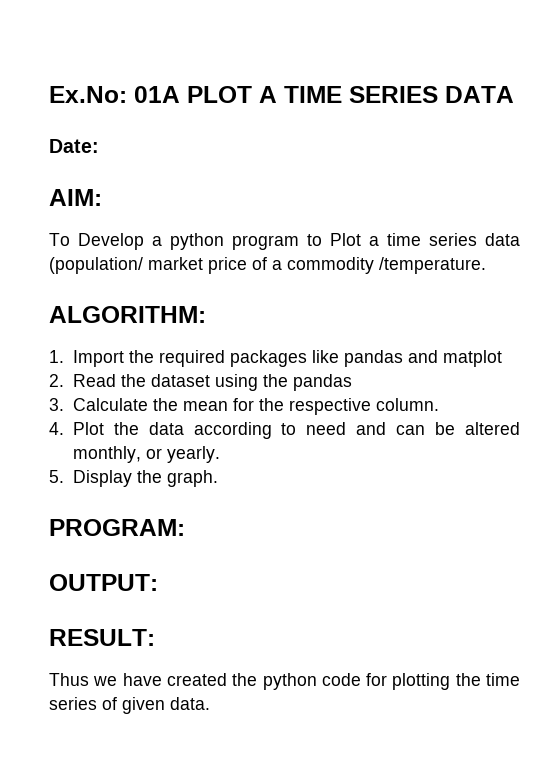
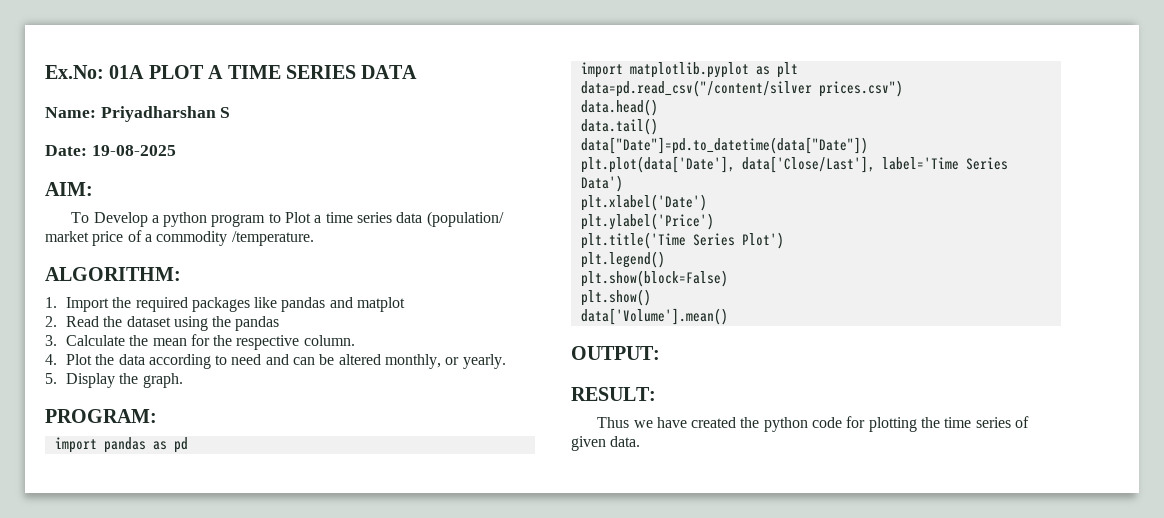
+ Name: Priyadharshan S
- Date:
+ Date: 19-08-2025
+ import pandas as pd
+ import matplotlib.pyplot as plt
+ data=pd.read_csv("/content/silver prices.csv")
+ data.head()
+ data.tail()
+ data["Date"]=pd.to_datetime(data["Date"])
+ plt.plot(data['Date'], data['Close/Last'], label='Time Series Data')
+ plt.xlabel('Date')
+ plt.ylabel('Price')
+ plt.title('Time Series Plot')
+ plt.legend()
+ plt.show(block=False)
+ plt.show()
+ data['Volume'].mean()

